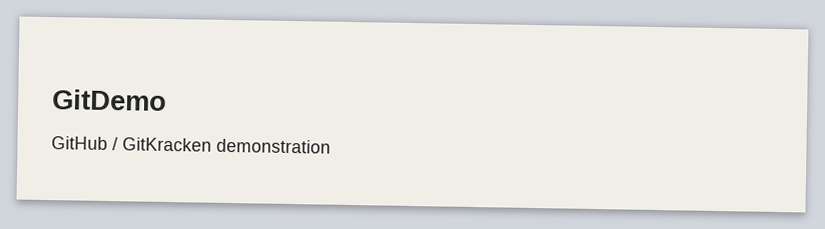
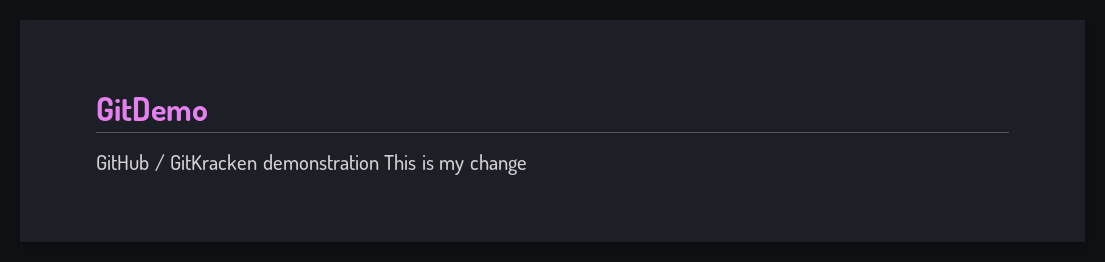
- GitHub / GitKracken demonstration
+ GitHub / GitKracken demonstration This is my change

